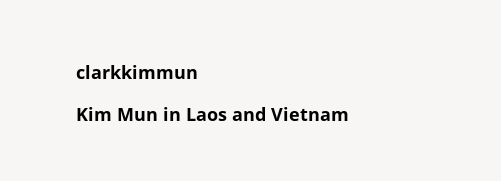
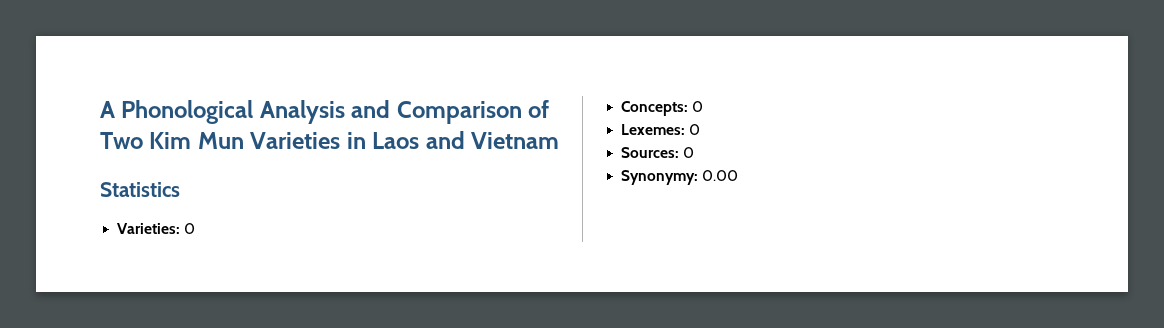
- clarkkimmun
- Kim Mun in Laos and Vietnam
+ A Phonological Analysis and Comparison of Two Kim Mun Varieties in Laos and Vietnam
+ Statistics
+ Varieties: 0
+ Concepts: 0
+ Lexemes: 0
+ Sources: 0
+ Synonymy: 0.00

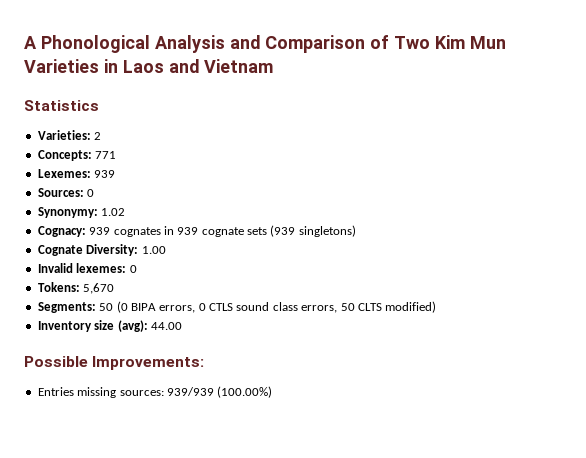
- Varieties: 0
+ Varieties: 2
- Concepts: 0
+ Concepts: 771
- Lexemes: 0
+ Lexemes: 939
- Synonymy: 0.00
+ Synonymy: 1.02
+ Cognacy: 939 cognates in 939 cognate sets (939 singletons)
+ Cognate Diversity: 1.00
+ Invalid lexemes: 0
+ Tokens: 5,670
+ Segments: 50 (0 BIPA errors, 0 CTLS sound class errors, 50 CLTS modified)
+ Inventory size (avg): 44.00
+ Possible Improvements:
+ Entries missing sources: 939/939 (100.00%)

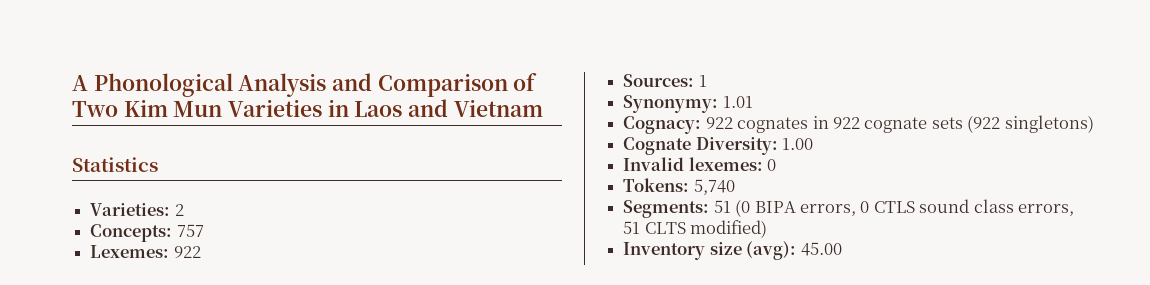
- Concepts: 771
+ Concepts: 757
- Lexemes: 939
+ Lexemes: 922
- Sources: 0
+ Sources: 1
- Synonymy: 1.02
+ Synonymy: 1.01
- Cognacy: 939 cognates in 939 cognate sets (939 singletons)
+ Cognacy: 922 cognates in 922 cognate sets (922 singletons)
- Tokens: 5,670
+ Tokens: 5,740
- Segments: 50 (0 BIPA errors, 0 CTLS sound class errors, 50 CLTS modified)
+ Segments: 51 (0 BIPA errors, 0 CTLS sound class errors, 51 CLTS modified)
- Inventory size (avg): 44.00
- Possible Improvements:
- Entries missing sources: 939/939 (100.00%)
+ Inventory size (avg): 45.00

